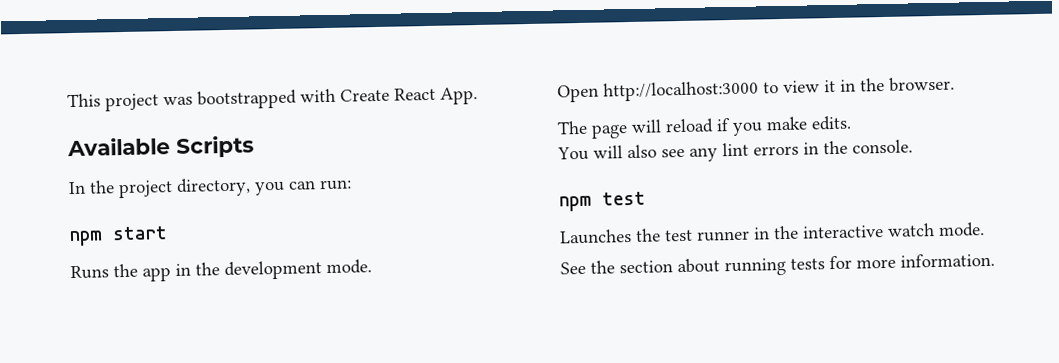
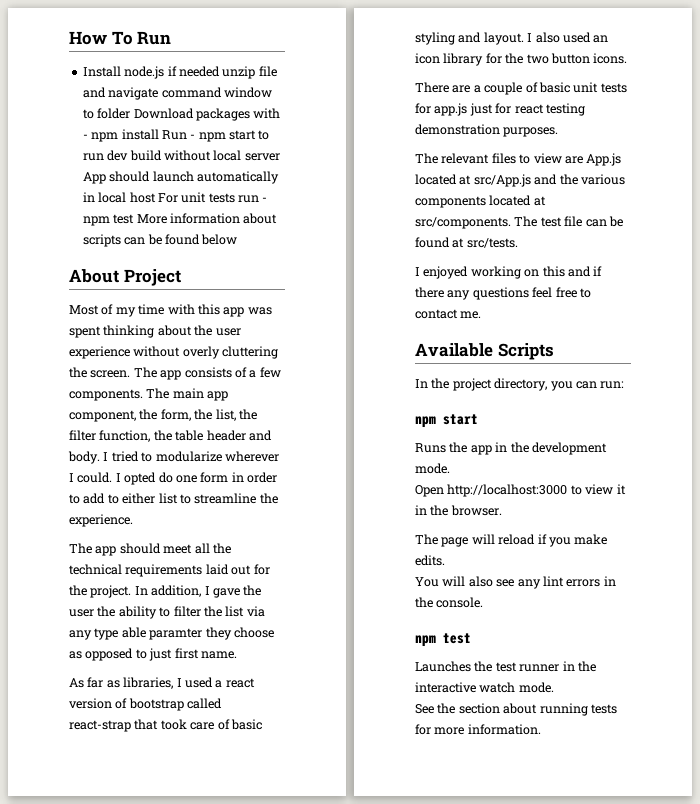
- This project was bootstrapped with Create React App.
+ How To Run
+ Install node.js if needed unzip file and navigate command window to folder Download packages with - npm install Run - npm start to run dev build without local server App should launch automatically in local host For unit tests run - npm test More information about scripts can be found below
+ About Project
+ Most of my time with this app was spent thinking about the user experience without overly cluttering the screen. The app consists of a few components. The main app component, the form, the list, the filter function, the table header and body. I tried to modularize wherever I could. I opted do one form in order to add to either list to streamline the experience.
+ The app should meet all the technical requirements laid out for the project. In addition, I gave the user the ability to filter the list via any type able paramter they choose as opposed to just first name.
+ As far as libraries, I used a react version of bootstrap called react-strap that took care of basic styling and layout. I also used an icon library for the two button icons.
+ There are a couple of basic unit tests for app.js just for react testing demonstration purposes.
+ The relevant files to view are App.js located at src/App.js and the various components located at src/components. The test file can be found at src/tests.
+ I enjoyed working on this and if there any questions feel free to contact me.

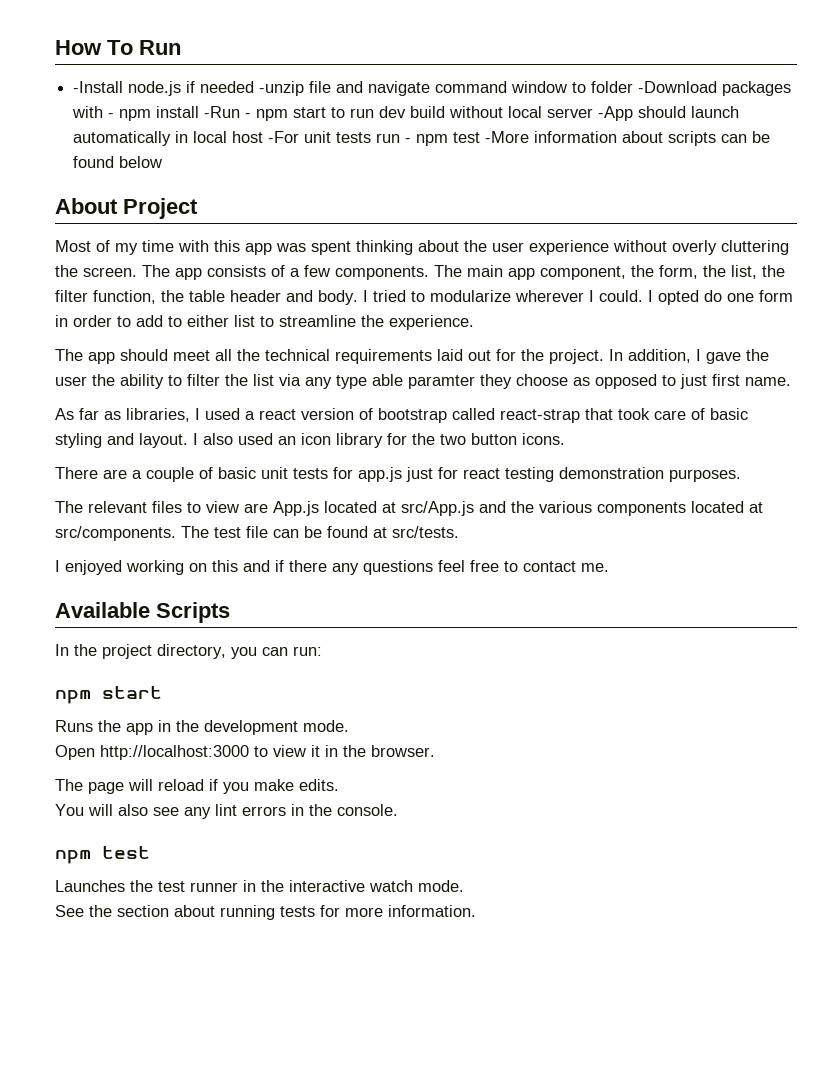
- Install node.js if needed unzip file and navigate command window to folder Download packages with - npm install Run - npm start to run dev build without local server App should launch automatically in local host For unit tests run - npm test More information about scripts can be found below
+ -Install node.js if needed -unzip file and navigate command window to folder -Download packages with - npm install -Run - npm start to run dev build without local server -App should launch automatically in local host -For unit tests run - npm test -More information about scripts can be found below

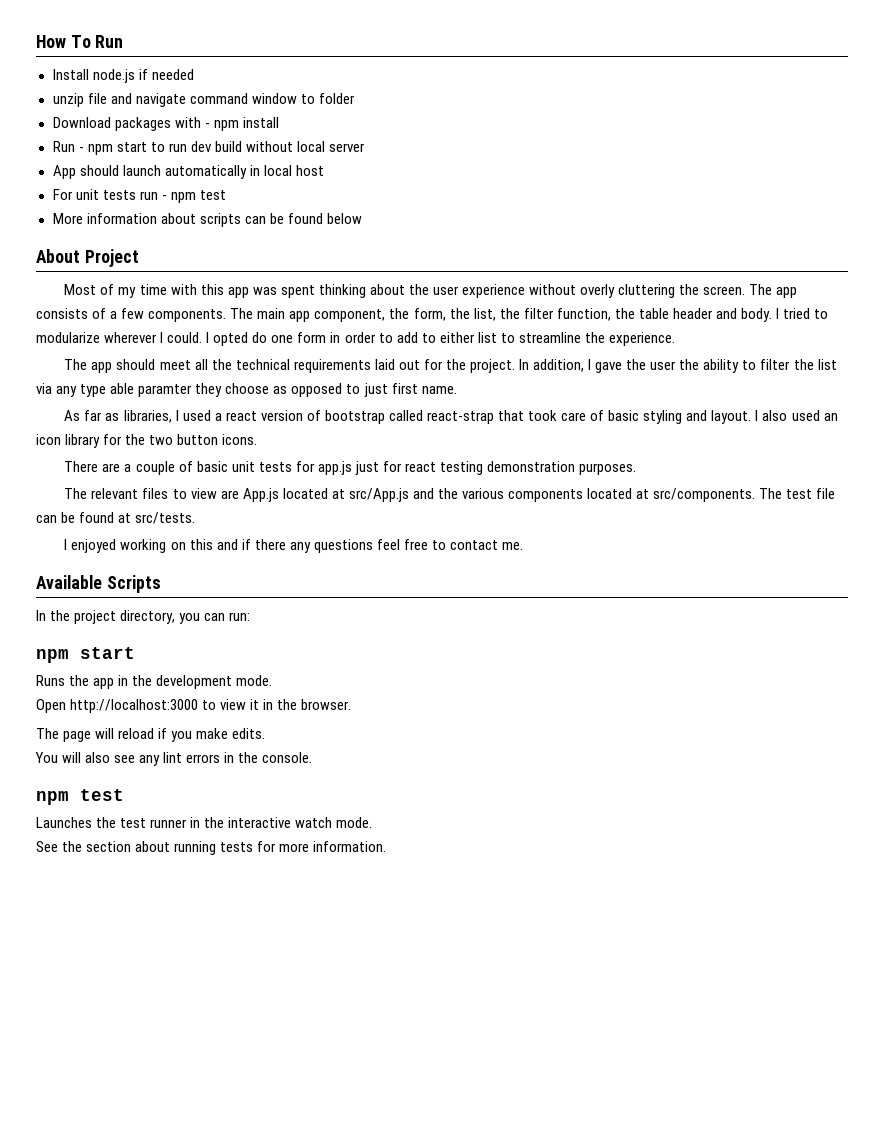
- -Install node.js if needed -unzip file and navigate command window to folder -Download packages with - npm install -Run - npm start to run dev build without local server -App should launch automatically in local host -For unit tests run - npm test -More information about scripts can be found below
+ Install node.js if needed
+ unzip file and navigate command window to folder
+ Download packages with - npm install
+ Run - npm start to run dev build without local server
+ App should launch automatically in local host
+ For unit tests run - npm test
+ More information about scripts can be found below

